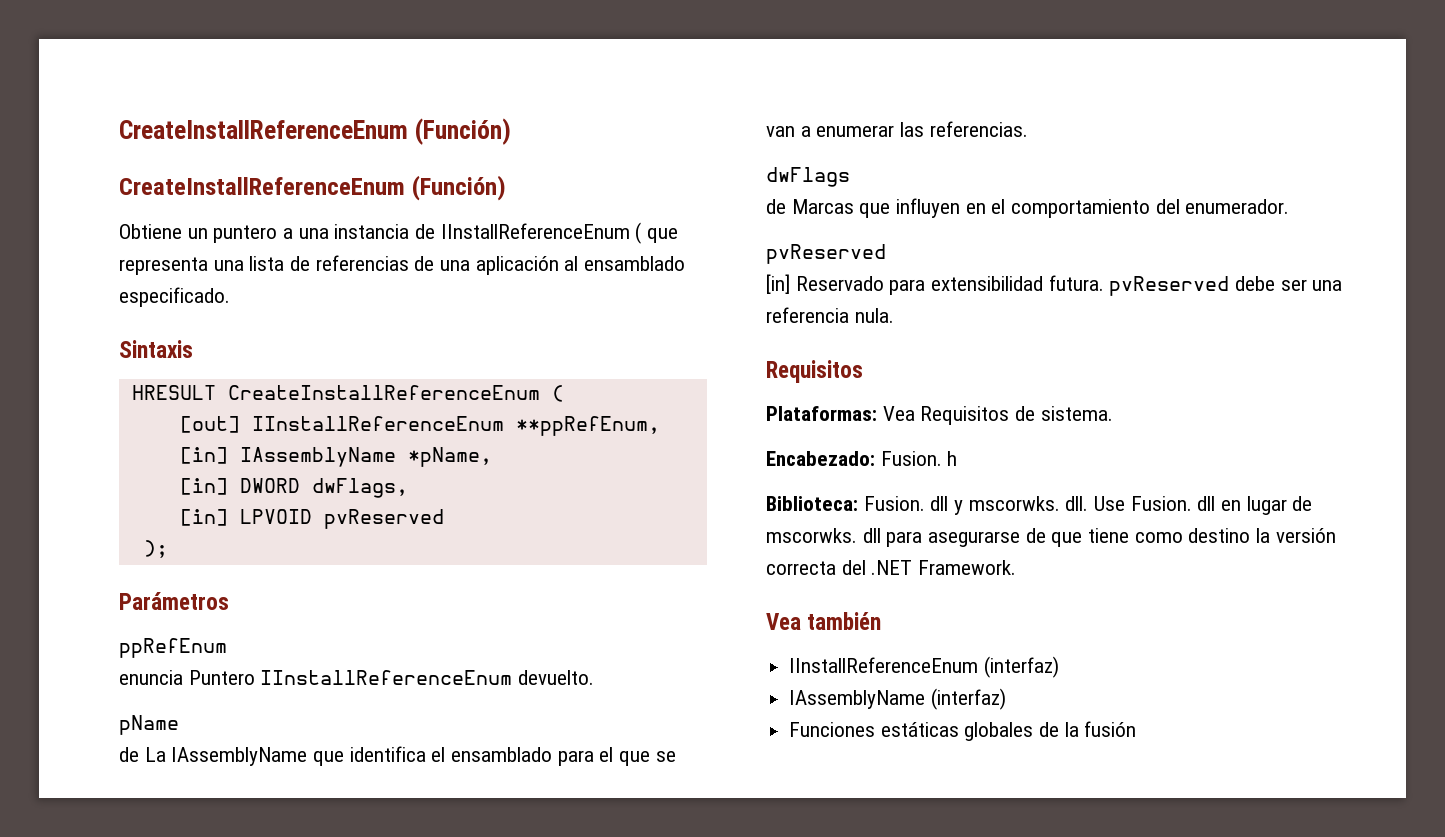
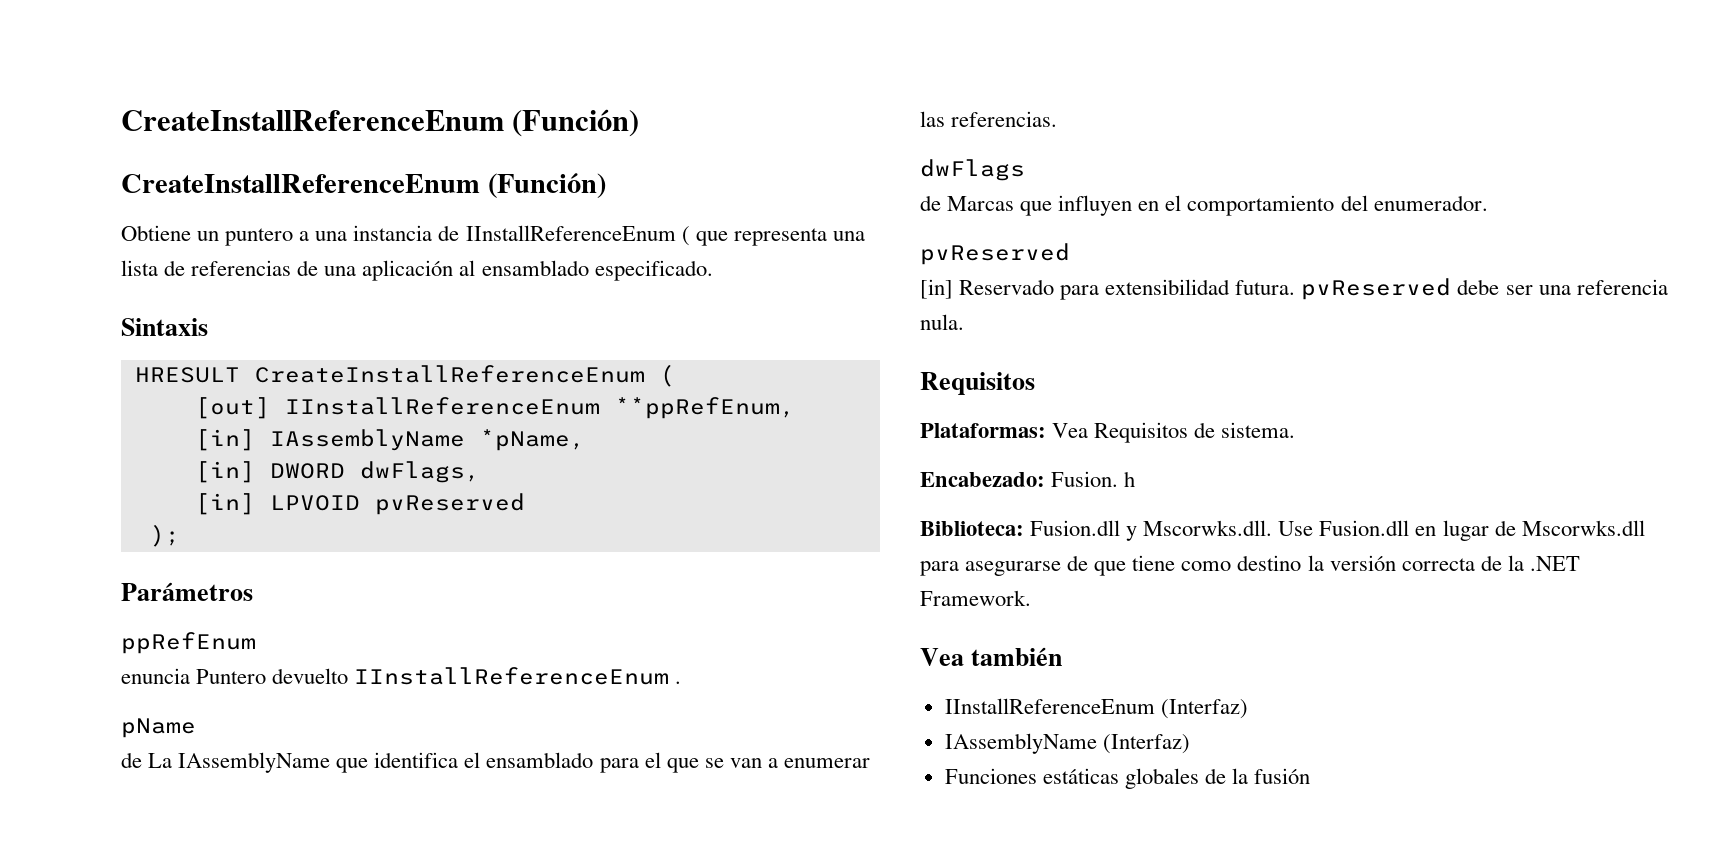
- enuncia Puntero IInstallReferenceEnum devuelto.
+ enuncia Puntero devuelto IInstallReferenceEnum .
- Biblioteca: Fusion. dll y mscorwks. dll. Use Fusion. dll en lugar de mscorwks. dll para asegurarse de que tiene como destino la versión correcta del .NET Framework.
+ Biblioteca: Fusion.dll y Mscorwks.dll. Use Fusion.dll en lugar de Mscorwks.dll para asegurarse de que tiene como destino la versión correcta de la .NET Framework.
- IInstallReferenceEnum (interfaz)
- IAssemblyName (interfaz)
+ IInstallReferenceEnum (Interfaz)
+ IAssemblyName (Interfaz)

